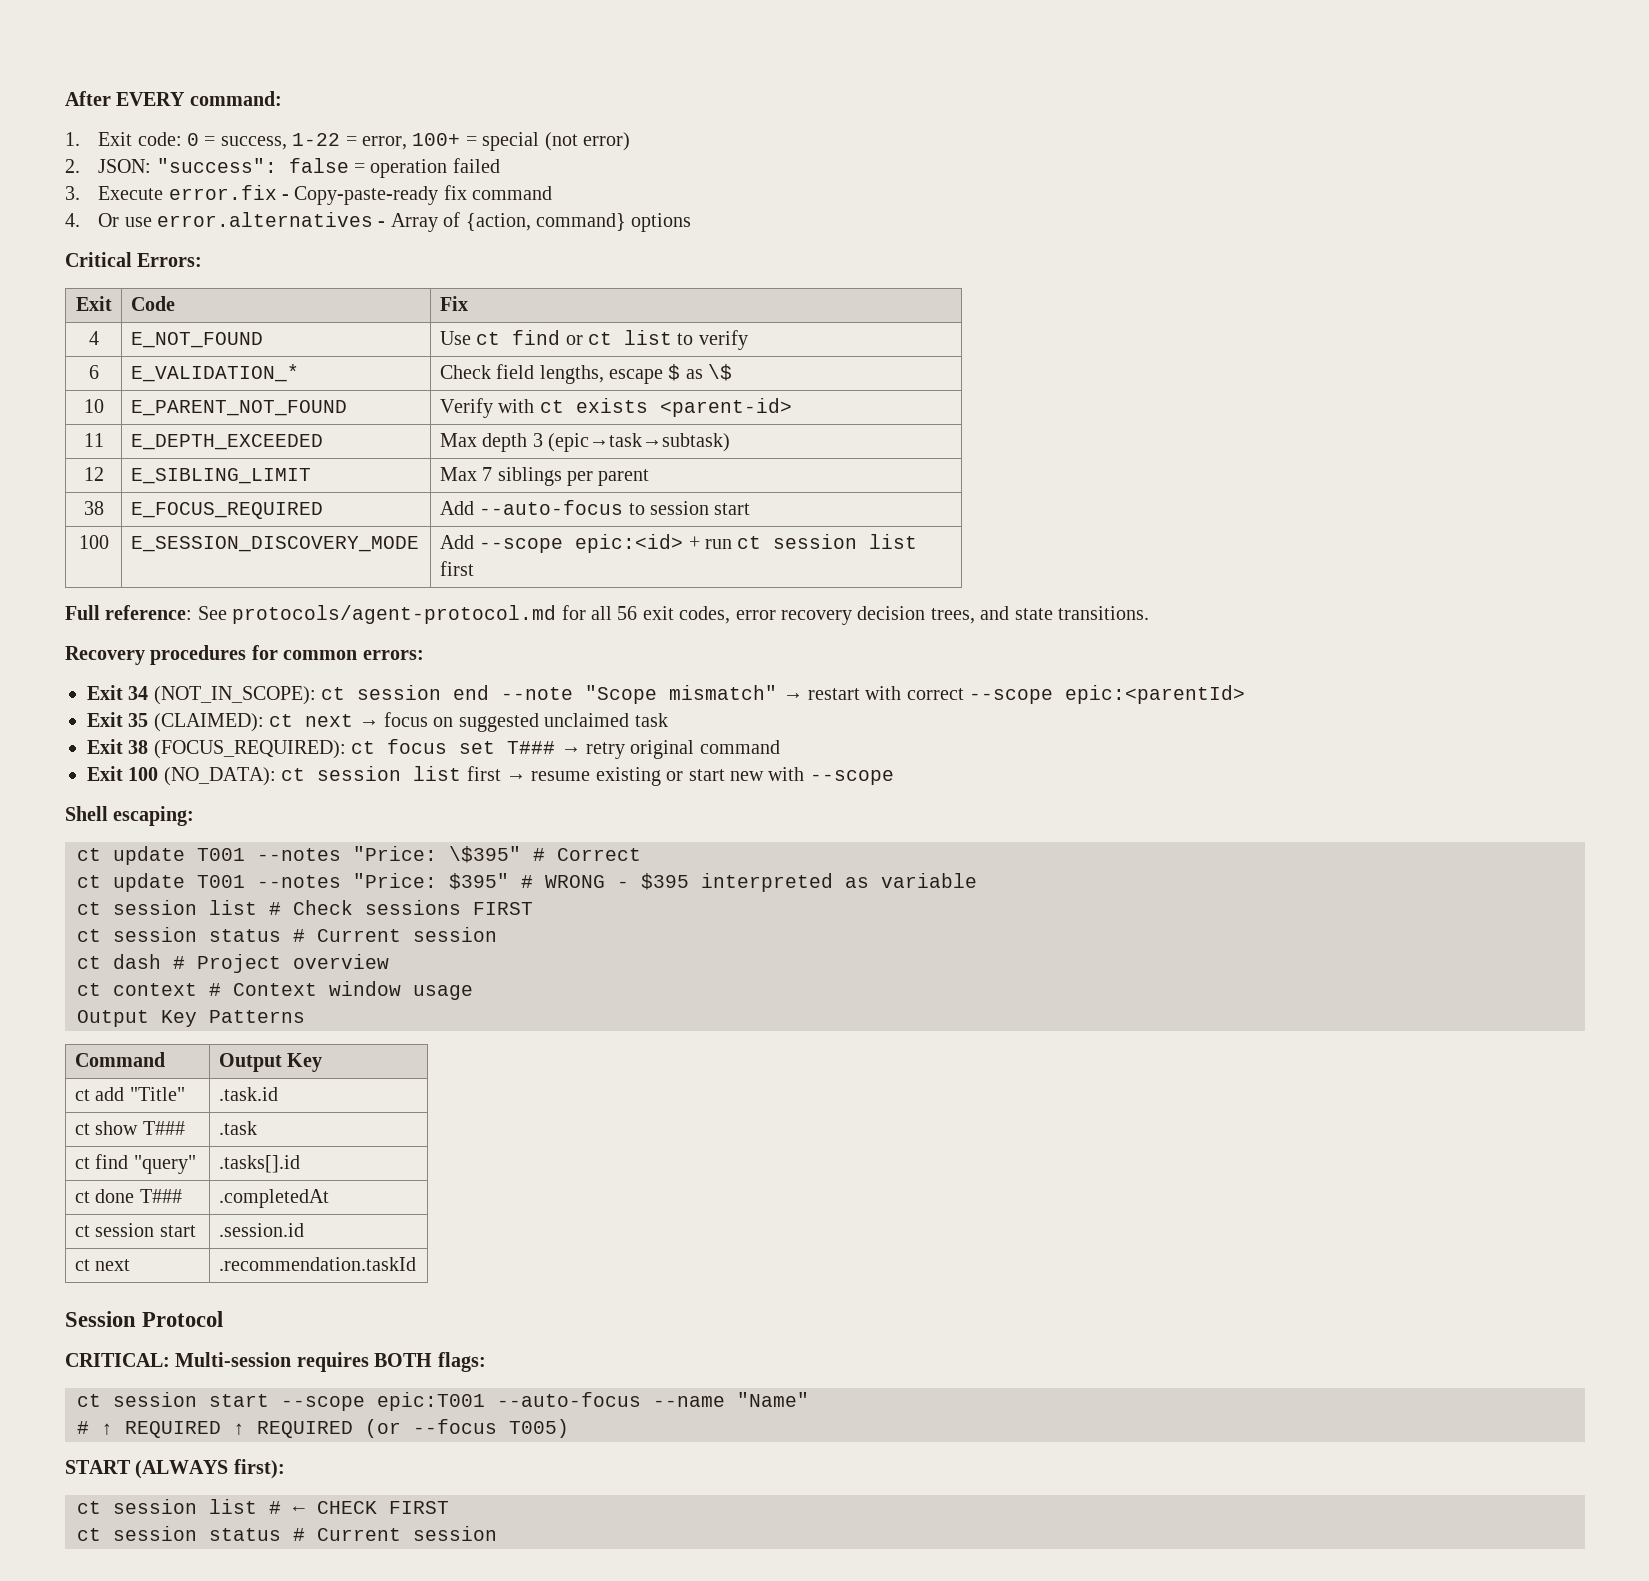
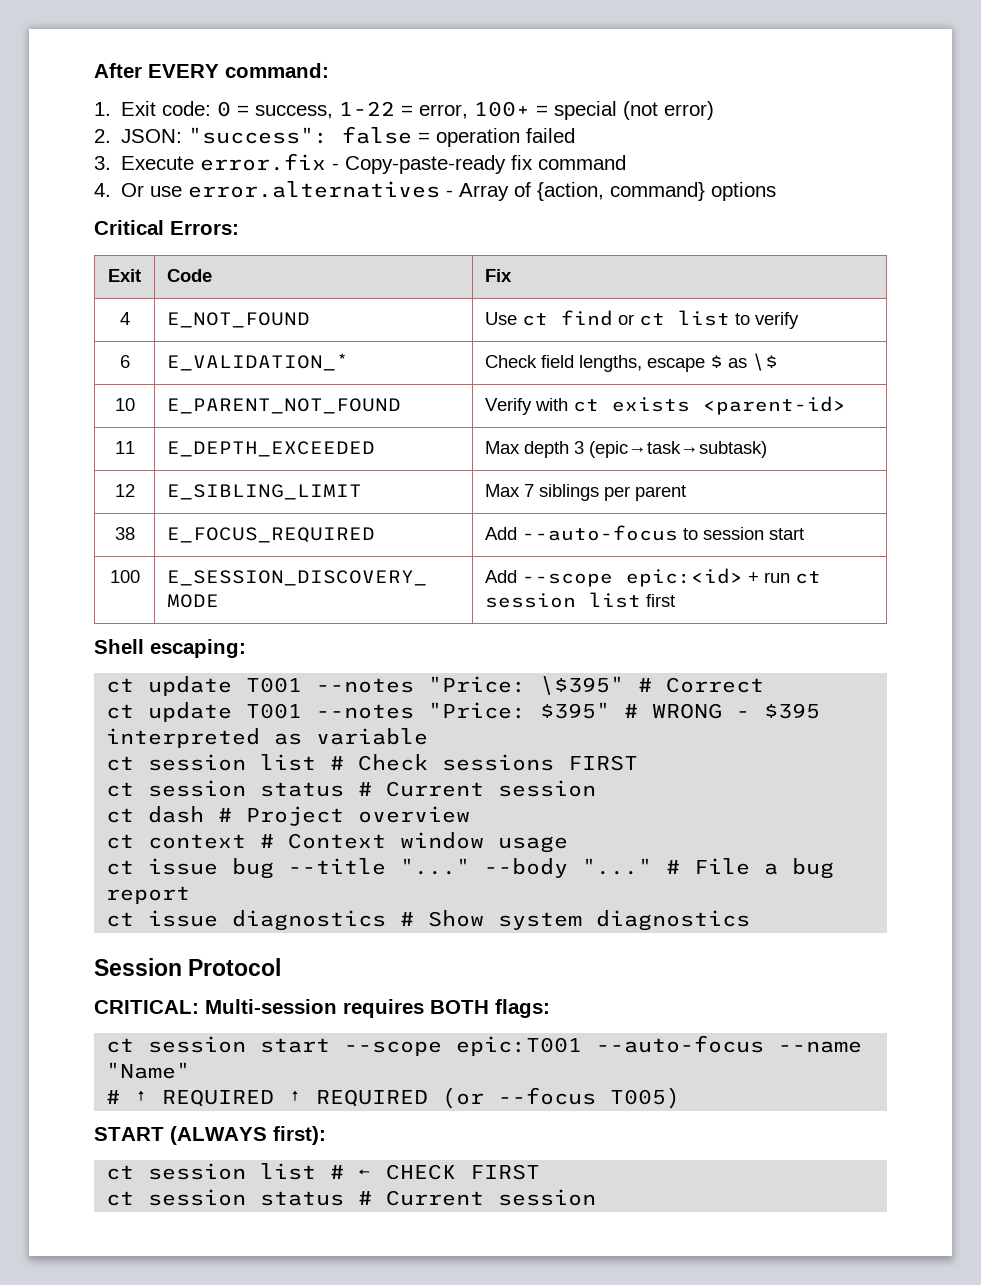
- Full reference: See protocols/agent-protocol.md for all 56 exit codes, error recovery decision trees, and state transitions.
- Recovery procedures for common errors:
- Exit 34 (NOT_IN_SCOPE): ct session end --note "Scope mismatch" → restart with correct --scope epic:<parentId>
- Exit 35 (CLAIMED): ct next → focus on suggested unclaimed task
- Exit 38 (FOCUS_REQUIRED): ct focus set T### → retry original command
- Exit 100 (NO_DATA): ct session list first → resume existing or start new with --scope
- Output Key Patterns
- Command | Output Key
- ct add "Title" | .task.id
- ct show T### | .task
- ct find "query" | .tasks[].id
- ct done T### | .completedAt
- ct session start | .session.id
- ct next | .recommendation.taskId
+ ct issue bug --title "..." --body "..." # File a bug report
+ ct issue diagnostics # Show system diagnostics

